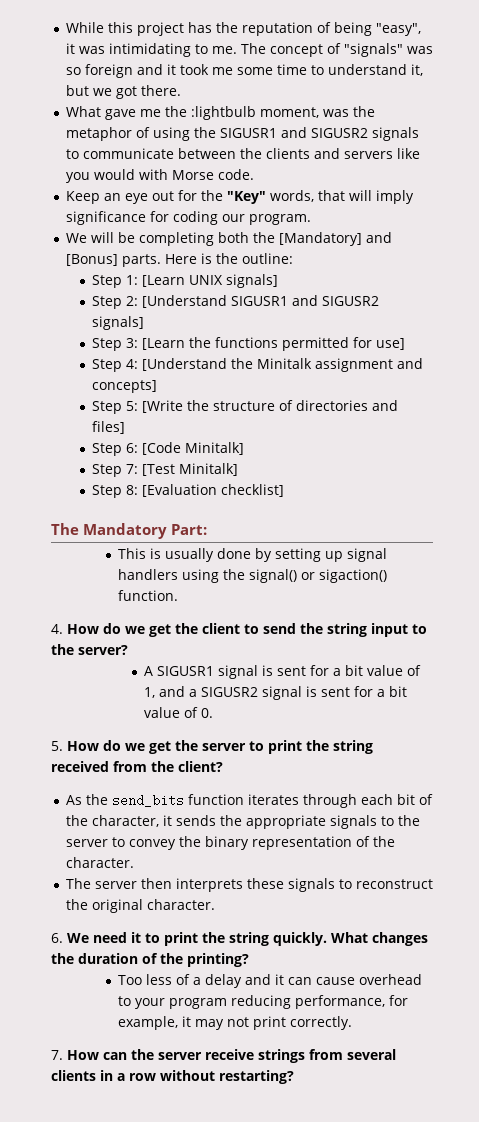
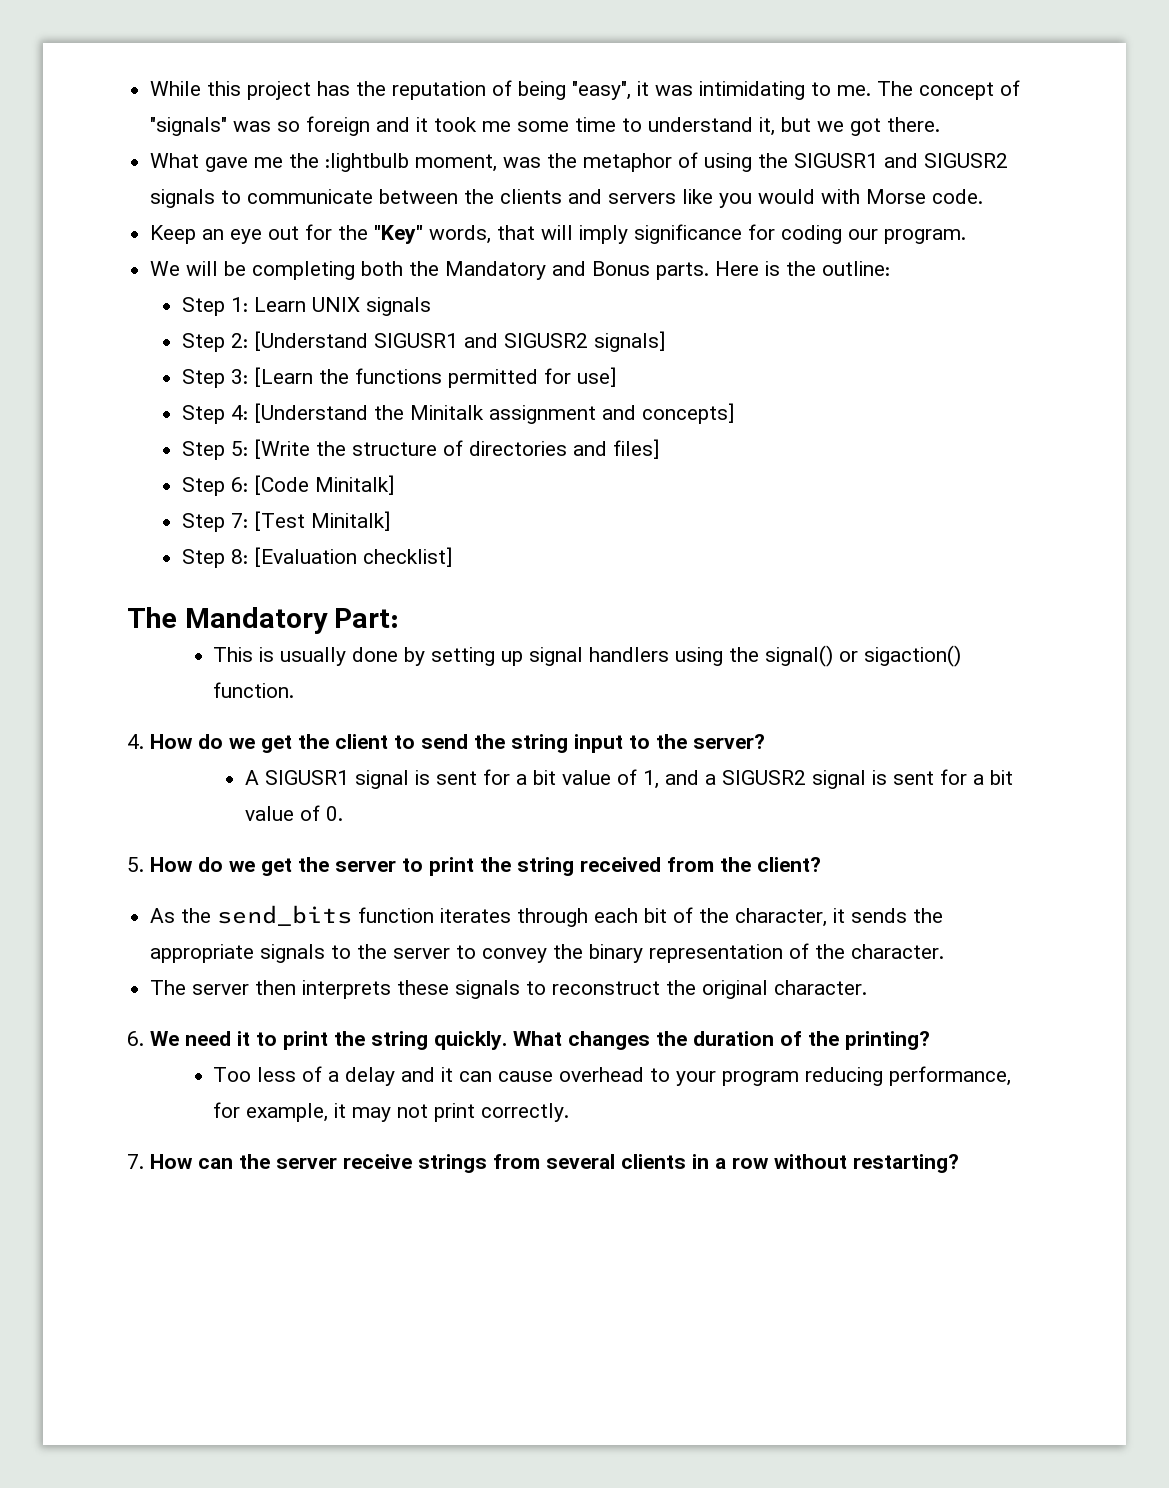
- We will be completing both the [Mandatory] and [Bonus] parts.
+ We will be completing both the Mandatory and Bonus parts.
- Step 1: [Learn UNIX signals]
+ Step 1: Learn UNIX signals

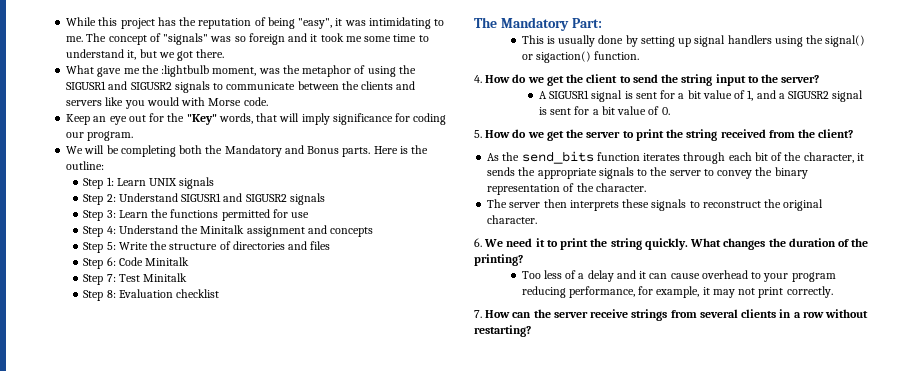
- Step 2: [Understand SIGUSR1 and SIGUSR2 signals]
+ Step 2: Understand SIGUSR1 and SIGUSR2 signals
- Step 3: [Learn the functions permitted for use]
+ Step 3: Learn the functions permitted for use
- Step 4: [Understand the Minitalk assignment and concepts]
+ Step 4: Understand the Minitalk assignment and concepts
- Step 5: [Write the structure of directories and files]
+ Step 5: Write the structure of directories and files
- Step 6: [Code Minitalk]
+ Step 6: Code Minitalk
- Step 7: [Test Minitalk]
+ Step 7: Test Minitalk
- Step 8: [Evaluation checklist]
+ Step 8: Evaluation checklist

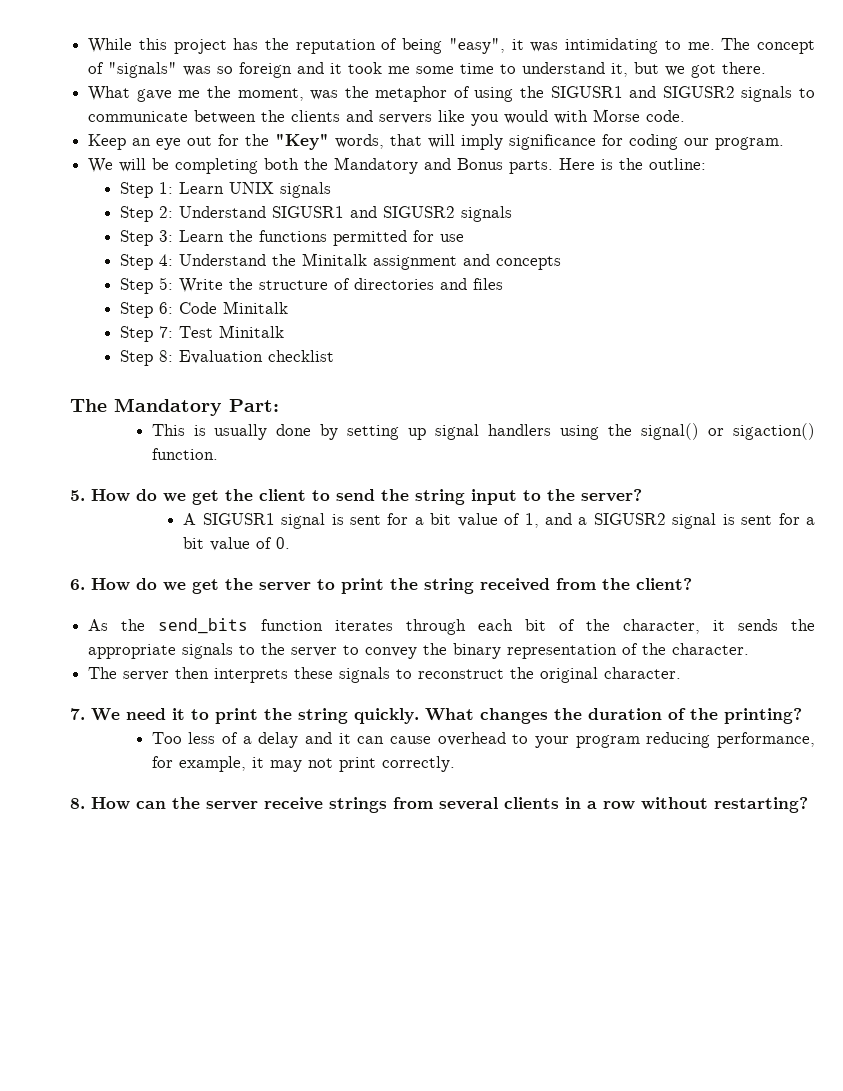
- What gave me the :lightbulb moment, was the metaphor of using the SIGUSR1 and SIGUSR2 signals to communicate between the clients and servers like you would with Morse code.
+ What gave me the moment, was the metaphor of using the SIGUSR1 and SIGUSR2 signals to communicate between the clients and servers like you would with Morse code.
- 4. How do we get the client to send the string input to the server?
+ 5. How do we get the client to send the string input to the server?
- 5. How do we get the server to print the string received from the client?
+ 6. How do we get the server to print the string received from the client?
- 6. We need it to print the string quickly.
+ 7. We need it to print the string quickly.
- 7. How can the server receive strings from several clients in a row without restarting?
+ 8. How can the server receive strings from several clients in a row without restarting?

